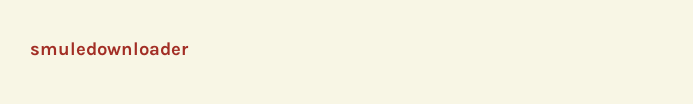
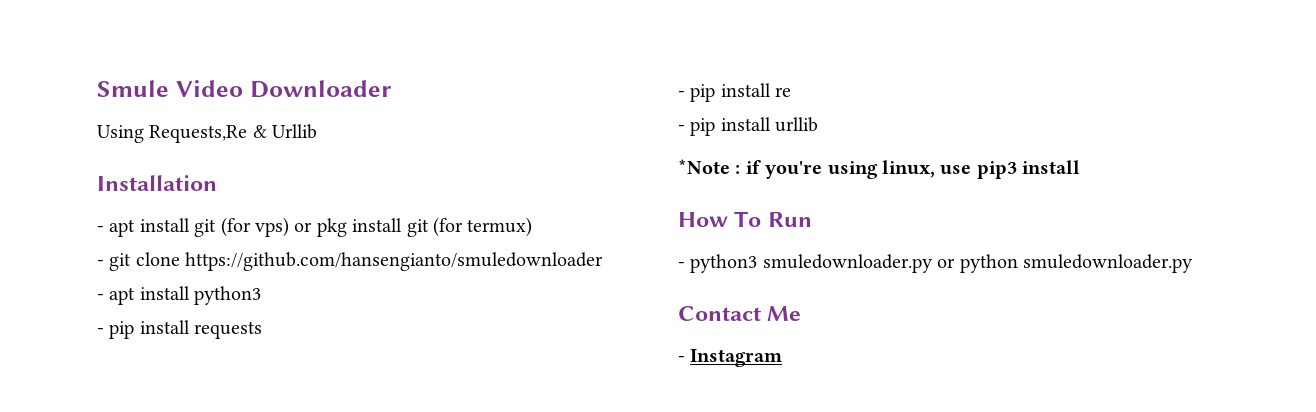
- smuledownloader
+ Smule Video Downloader
+ Using Requests,Re & Urllib
+ Installation
+ - apt install git (for vps) or pkg install git (for termux)
+ - git clone https://github.com/hansengianto/smuledownloader
+ - apt install python3
+ - pip install requests
+ - pip install re
+ - pip install urllib
+ *Note : if you're using linux, use pip3 install
+ How To Run
+ - python3 smuledownloader.py or python smuledownloader.py
+ Contact Me
+ - Instagram

